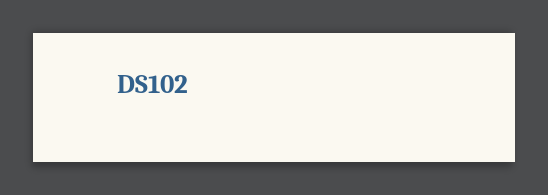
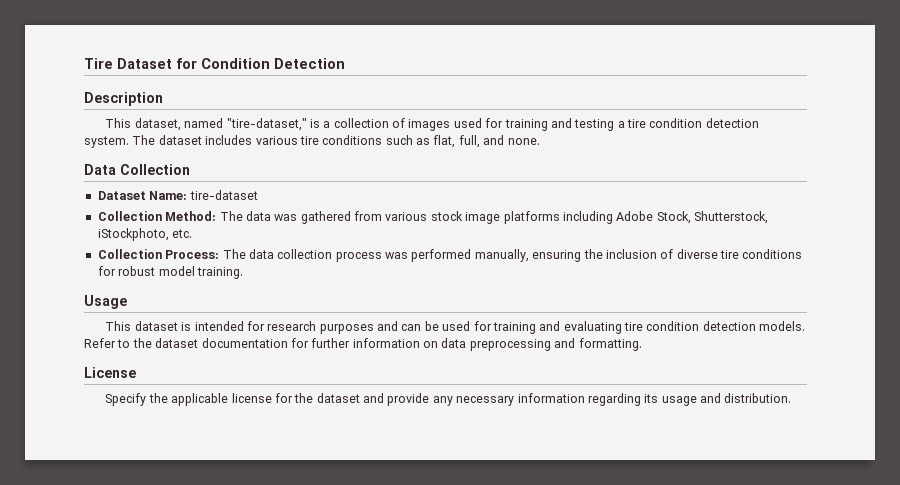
- DS102
+ Tire Dataset for Condition Detection
+ Description
+ This dataset, named "tire-dataset," is a collection of images used for training and testing a tire condition detection system. The dataset includes various tire conditions such as flat, full, and none.
+ Data Collection
+ Dataset Name: tire-dataset
+ Collection Method: The data was gathered from various stock image platforms including Adobe Stock, Shutterstock, iStockphoto, etc.
+ Collection Process: The data collection process was performed manually, ensuring the inclusion of diverse tire conditions for robust model training.
+ Usage
+ This dataset is intended for research purposes and can be used for training and evaluating tire condition detection models. Refer to the dataset documentation for further information on data preprocessing and formatting.
+ License
+ Specify the applicable license for the dataset and provide any necessary information regarding its usage and distribution.

